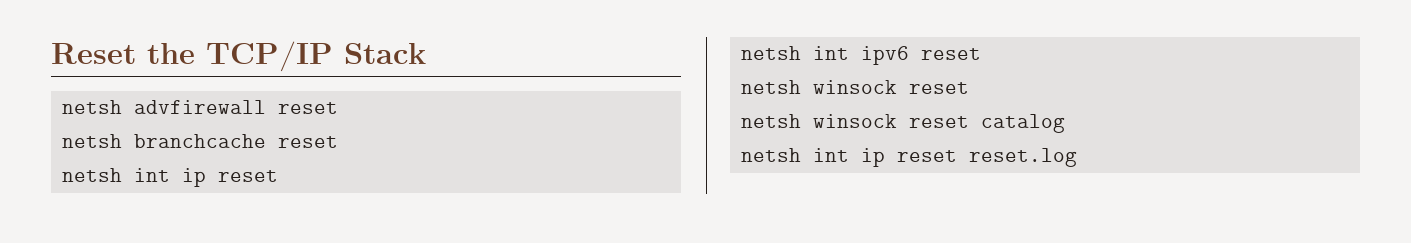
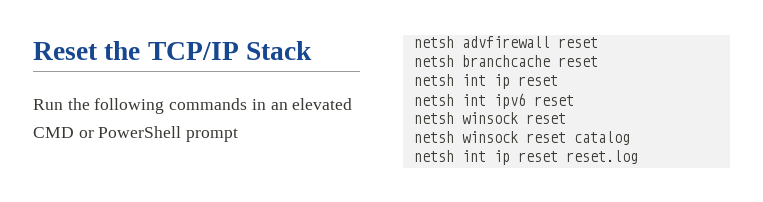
+ Run the following commands in an elevated CMD or PowerShell prompt

